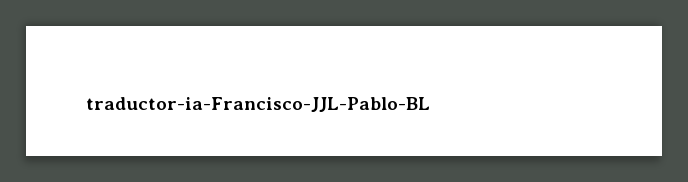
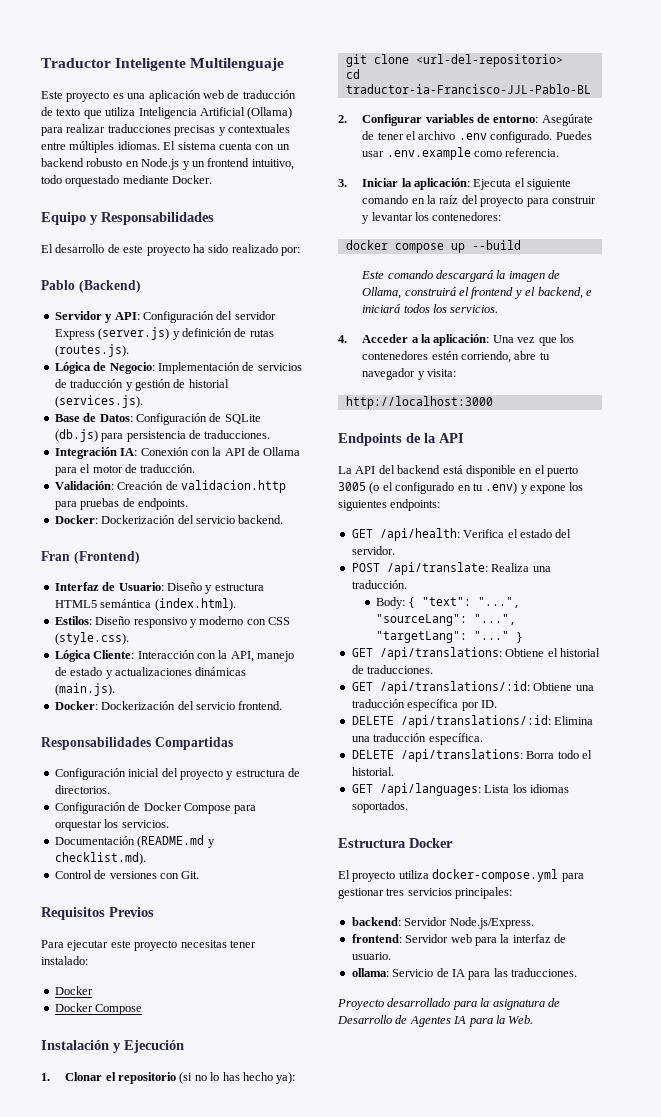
- traductor-ia-Francisco-JJL-Pablo-BL
+ Traductor Inteligente Multilenguaje
+ Este proyecto es una aplicación web de traducción de texto que utiliza Inteligencia Artificial (Ollama) para realizar traducciones precisas y contextuales entre múltiples idiomas. El sistema cuenta con un backend robusto en Node.js y un frontend intuitivo, todo orquestado mediante Docker.
+ Equipo y Responsabilidades
+ El desarrollo de este proyecto ha sido realizado por:
+ Pablo (Backend)
+ Servidor y API: Configuración del servidor Express (server.js) y definición de rutas (routes.js).
+ Lógica de Negocio: Implementación de servicios de traducción y gestión de historial (services.js).
+ Base de Datos: Configuración de SQLite (db.js) para persistencia de traducciones.
+ Integración IA: Conexión con la API de Ollama para el motor de traducción.
+ Validación: Creación de validacion.http para pruebas de endpoints.
+ Docker: Dockerización del servicio backend.
+ Fran (Frontend)
+ Interfaz de Usuario: Diseño y estructura HTML5 semántica (index.html).
+ Estilos: Diseño responsivo y moderno con CSS (style.css).
+ Lógica Cliente: Interacción con la API, manejo de estado y actualizaciones dinámicas (main.js).
+ Docker: Dockerización del servicio frontend.
+ Responsabilidades Compartidas
+ Configuración inicial del proyecto y estructura de directorios.
+ Configuración de Docker Compose para orquestar los servicios.
+ Documentación (README.md y checklist.md).
+ Control de versiones con Git.
+ Requisitos Previos
+ Para ejecutar este proyecto necesitas tener instalado:
+ Docker
+ Docker Compose
+ Instalación y Ejecución
+ 1. Clonar el repositorio (si no lo has hecho ya):
+ git clone <url-del-repositorio>
+ cd traductor-ia-Francisco-JJL-Pablo-BL
+ 2. Configurar variables de entorno: Asegúrate de tener el archivo .env configurado. Puedes usar .env.example como referencia.
+ 3. Iniciar la aplicación: Ejecuta el siguiente comando en la raíz del proyecto para construir y levantar los contenedores:
+ docker compose up --build
+ Este comando descargará la imagen de Ollama, construirá el frontend y el backend, e iniciará todos los servicios.
+ 4. Acceder a la aplicación: Una vez que los contenedores estén corriendo, abre tu navegador y visita:
+ http://localhost:3000
+ Endpoints de la API
+ La API del backend está disponible en el puerto 3005 (o el configurado en tu .env) y expone los siguientes endpoints:
+ GET /api/health: Verifica el estado del servidor.
+ POST /api/translate: Realiza una traducción.
+ Body: { "text": "...", "sourceLang": "...", "targetLang": "..." }
+ GET /api/translations: Obtiene el historial de traducciones.
+ GET /api/translations/:id: Obtiene una traducción específica por ID.
+ DELETE /api/translations/:id: Elimina una traducción específica.
+ DELETE /api/translations: Borra todo el historial.
+ GET /api/languages: Lista los idiomas soportados.
+ Estructura Docker
+ El proyecto utiliza docker-compose.yml para gestionar tres servicios principales:
+ backend: Servidor Node.js/Express.
+ frontend: Servidor web para la interfaz de usuario.
+ ollama: Servicio de IA para las traducciones.
+ Proyecto desarrollado para la asignatura de Desarrollo de Agentes IA para la Web.

